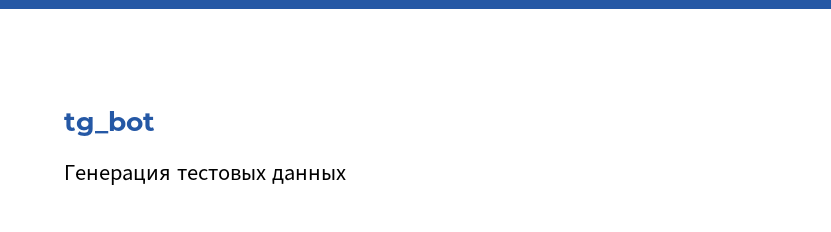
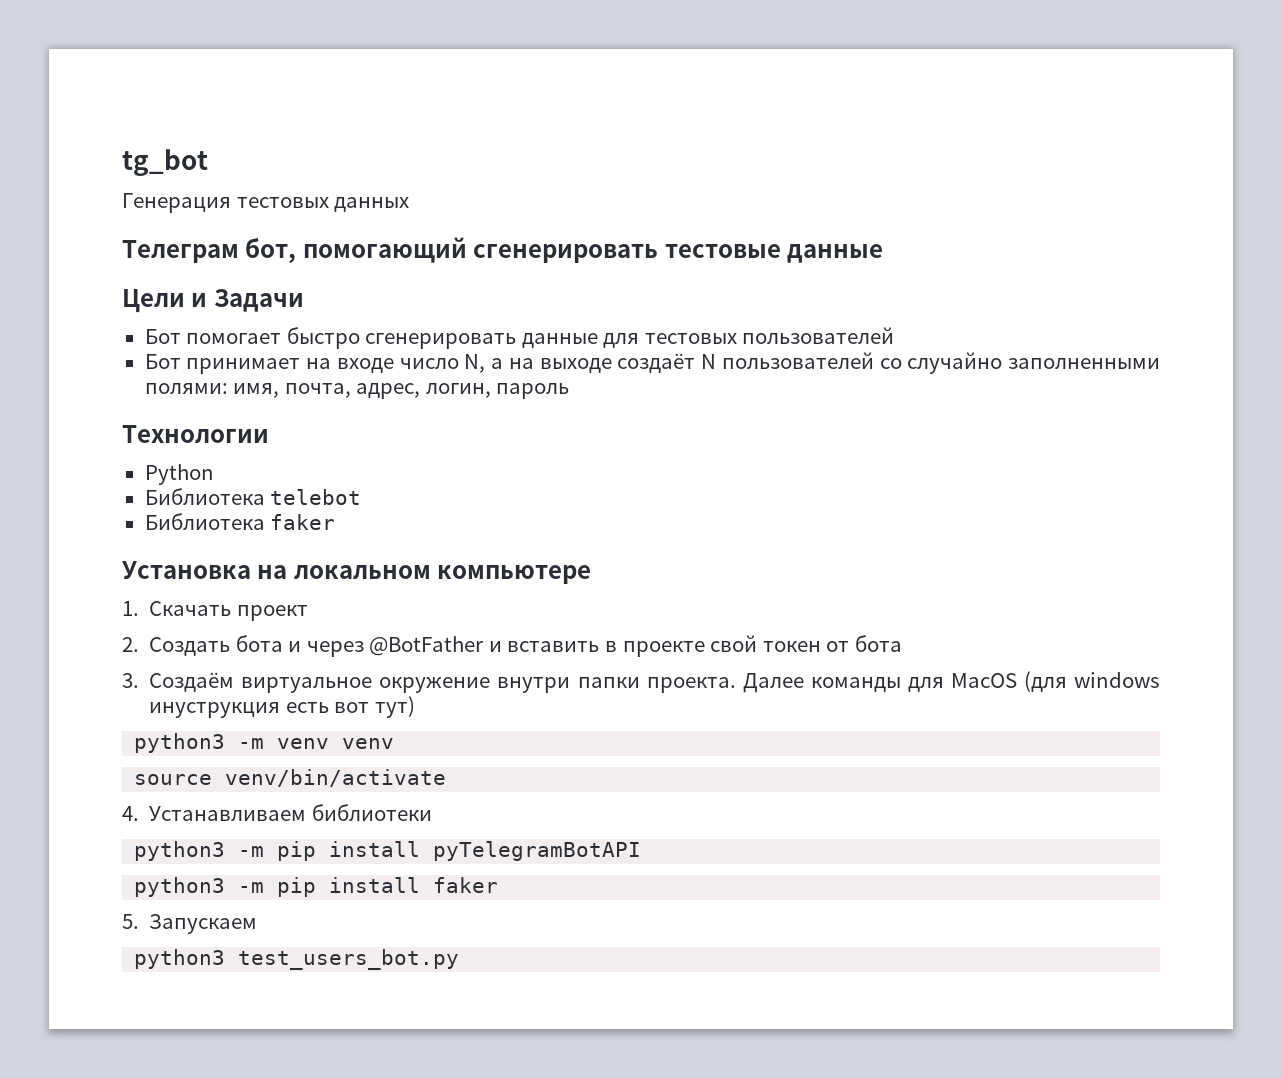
+ Телеграм бот, помогающий сгенерировать тестовые данные
+ Цели и Задачи
+ Бот помогает быстро сгенерировать данные для тестовых пользователей
+ Бот принимает на входе число N, а на выходе создаёт N пользователей со случайно заполненными полями: имя, почта, адрес, логин, пароль
+ Технологии
+ Python
+ Библиотека telebot
+ Библиотека faker
+ Установка на локальном компьютере
+ 1. Скачать проект
+ 2. Создать бота и через @BotFather и вставить в проекте свой токен от бота
+ 3. Создаём виртуальное окружение внутри папки проекта. Далее команды для MacOS (для windows инуструкция есть вот тут)
+ python3 -m venv venv
+ source venv/bin/activate
+ 4. Устанавливаем библиотеки
+ python3 -m pip install pyTelegramBotAPI
+ python3 -m pip install faker
+ 5. Запускаем
+ python3 test_users_bot.py

